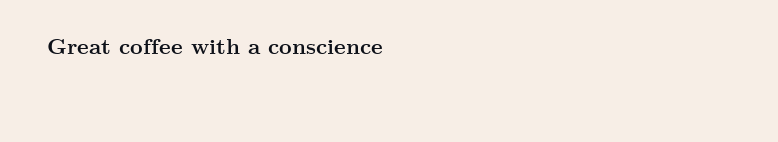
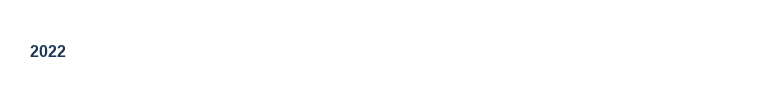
- Great coffee with a conscience
+ 2022

